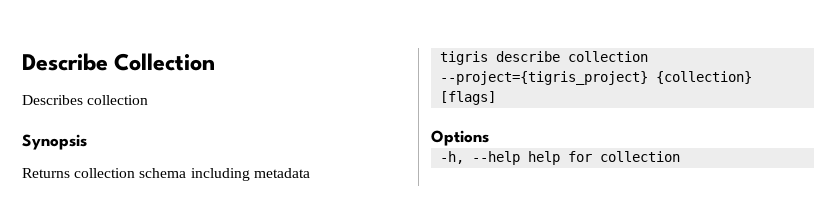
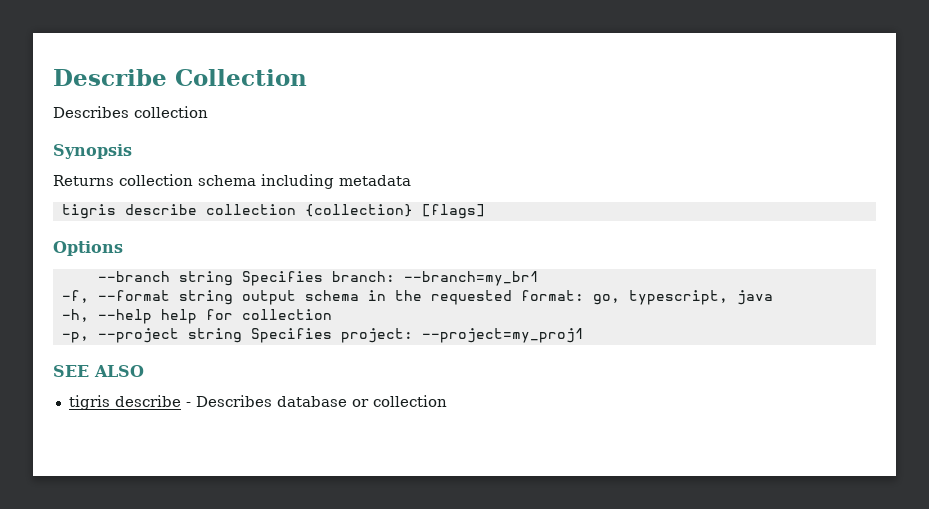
- tigris describe collection --project={tigris_project} {collection} [flags]
+ tigris describe collection {collection} [flags]
+ --branch string Specifies branch: --branch=my_br1
+ -f, --format string output schema in the requested format: go, typescript, java
+ -p, --project string Specifies project: --project=my_proj1
+ SEE ALSO
+ tigris describe - Describes database or collection

